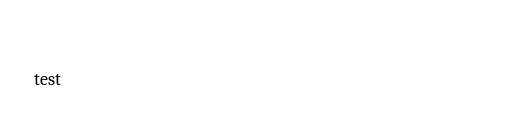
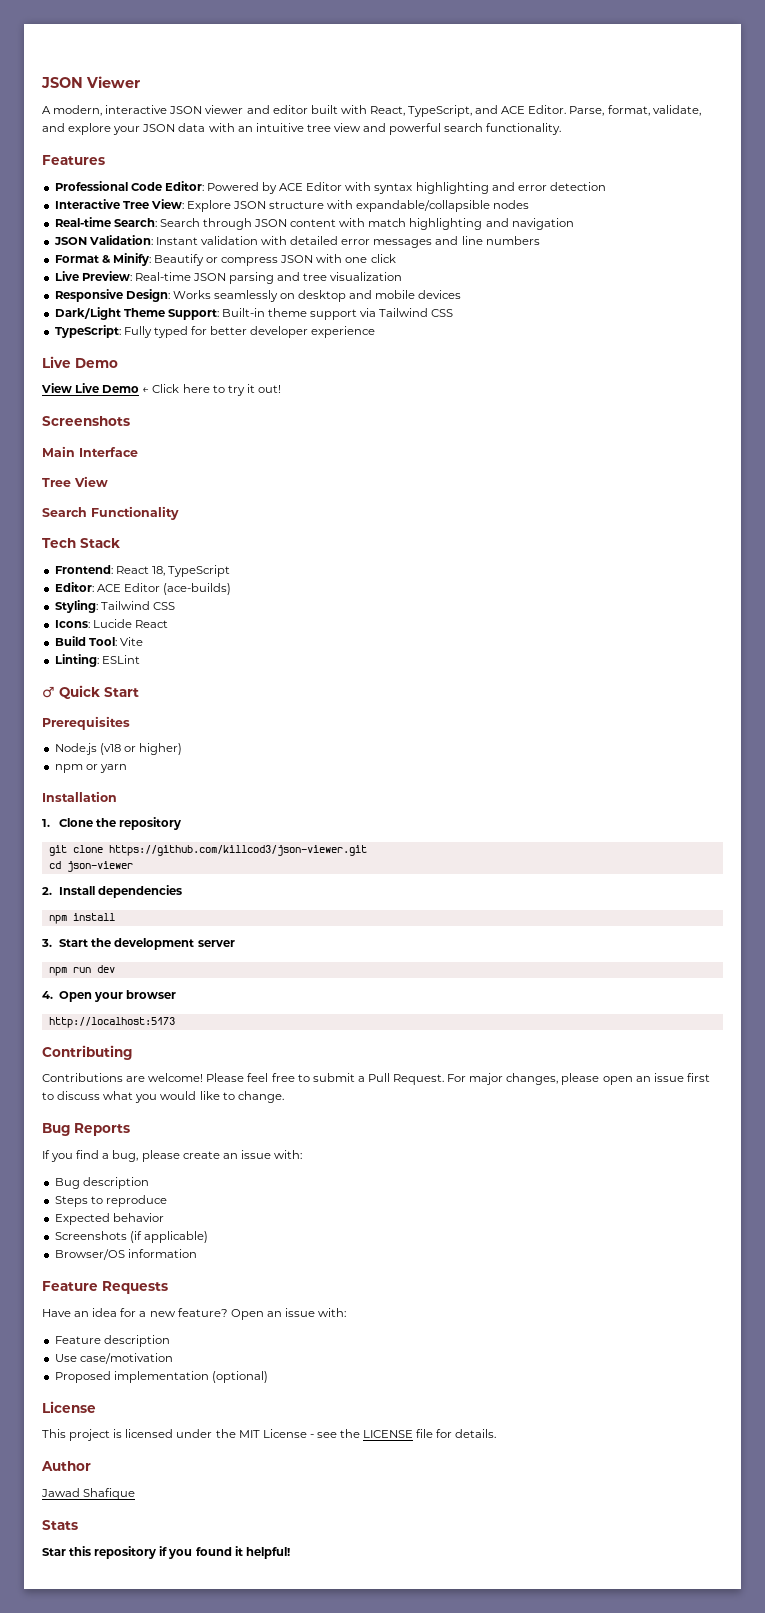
- test
+ JSON Viewer
+ A modern, interactive JSON viewer and editor built with React, TypeScript, and ACE Editor. Parse, format, validate, and explore your JSON data with an intuitive tree view and powerful search functionality.
+ Features
+ Professional Code Editor: Powered by ACE Editor with syntax highlighting and error detection
+ Interactive Tree View: Explore JSON structure with expandable/collapsible nodes
+ Real-time Search: Search through JSON content with match highlighting and navigation
+ JSON Validation: Instant validation with detailed error messages and line numbers
+ Format & Minify: Beautify or compress JSON with one click
+ Live Preview: Real-time JSON parsing and tree visualization
+ Responsive Design: Works seamlessly on desktop and mobile devices
+ Dark/Light Theme Support: Built-in theme support via Tailwind CSS
+ TypeScript: Fully typed for better developer experience
+ Live Demo
+ View Live Demo ← Click here to try it out!
+ Screenshots
+ Main Interface
+ Tree View
+ Search Functionality
+ Tech Stack
+ Frontend: React 18, TypeScript
+ Editor: ACE Editor (ace-builds)
+ Styling: Tailwind CSS
+ Icons: Lucide React
+ Build Tool: Vite
+ Linting: ESLint
+ ♂ Quick Start
+ Prerequisites
+ Node.js (v18 or higher)
+ npm or yarn
+ Installation
+ 1. Clone the repository
+ git clone https://github.com/killcod3/json-viewer.git
+ cd json-viewer
+ 2. Install dependencies
+ npm install
+ 3. Start the development server
+ npm run dev
+ 4. Open your browser
+ http://localhost:5173
+ Contributing
+ Contributions are welcome! Please feel free to submit a Pull Request. For major changes, please open an issue first to discuss what you would like to change.
+ Bug Reports
+ If you find a bug, please create an issue with:
+ Bug description
+ Steps to reproduce
+ Expected behavior
+ Screenshots (if applicable)
+ Browser/OS information
+ Feature Requests
+ Have an idea for a new feature? Open an issue with:
+ Feature description
+ Use case/motivation
+ Proposed implementation (optional)
+ License
+ This project is licensed under the MIT License - see the LICENSE file for details.
+ Author
+ Jawad Shafique
+ Stats
+ Star this repository if you found it helpful!

